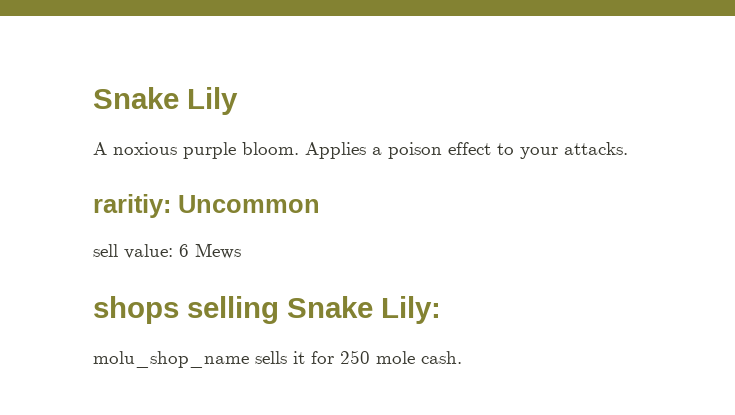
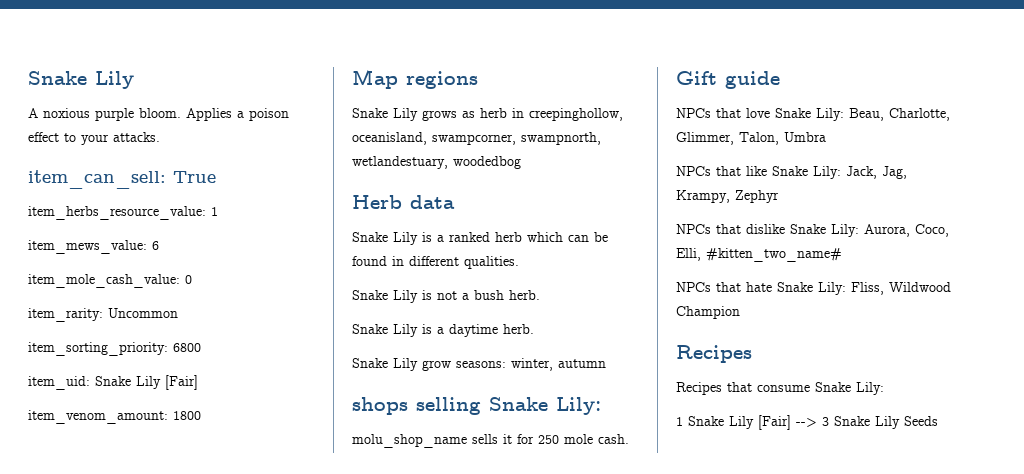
- raritiy: Uncommon
- sell value: 6 Mews
+ item_can_sell: True
+ item_herbs_resource_value: 1
+ item_mews_value: 6
+ item_mole_cash_value: 0
+ item_rarity: Uncommon
+ item_sorting_priority: 6800
+ item_uid: Snake Lily [Fair]
+ item_venom_amount: 1800
+ Map regions
+ Snake Lily grows as herb in creepinghollow, oceanisland, swampcorner, swampnorth, wetlandestuary, woodedbog
+ Herb data
+ Snake Lily is a ranked herb which can be found in different qualities.
+ Snake Lily is not a bush herb.
+ Snake Lily is a daytime herb.
+ Snake Lily grow seasons: winter, autumn
+ Gift guide
+ NPCs that love Snake Lily: Beau, Charlotte, Glimmer, Talon, Umbra
+ NPCs that like Snake Lily: Jack, Jag, Krampy, Zephyr
+ NPCs that dislike Snake Lily: Aurora, Coco, Elli, #kitten_two_name#
+ NPCs that hate Snake Lily: Fliss, Wildwood Champion
+ Recipes
+ Recipes that consume Snake Lily:
+ 1 Snake Lily [Fair] --> 3 Snake Lily Seeds

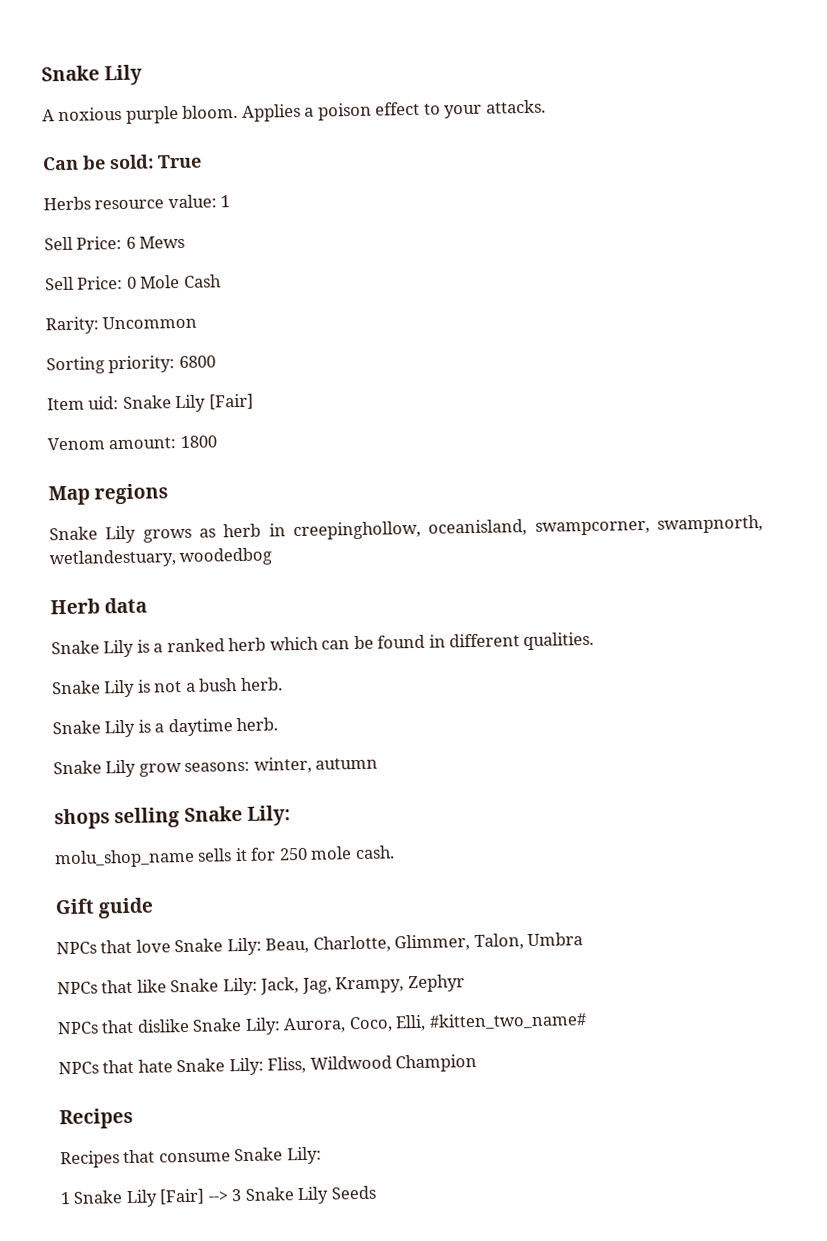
- item_can_sell: True
- item_herbs_resource_value: 1
+ Can be sold: True
+ Herbs resource value: 1
- item_mews_value: 6
- item_mole_cash_value: 0
- item_rarity: Uncommon
+ Sell Price: 6 Mews
+ Sell Price: 0 Mole Cash
+ Rarity: Uncommon
- item_sorting_priority: 6800
+ Sorting priority: 6800
- item_uid: Snake Lily [Fair]
+ Item uid: Snake Lily [Fair]
- item_venom_amount: 1800
+ Venom amount: 1800

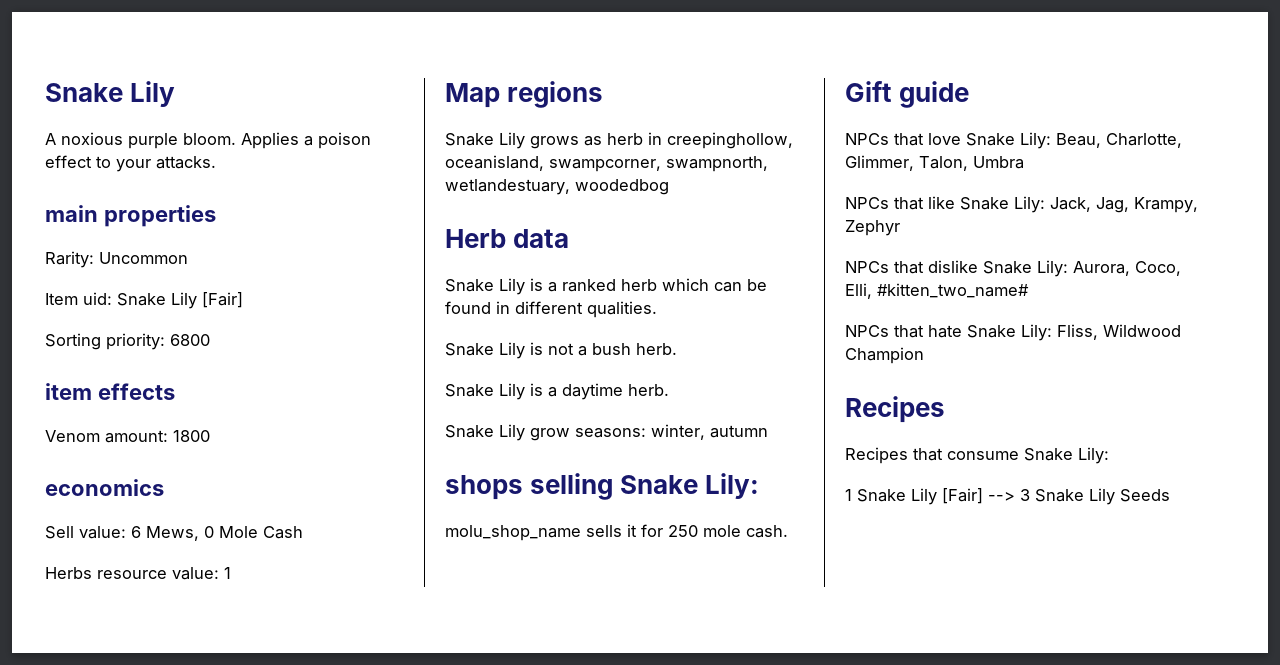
- Can be sold: True
- Herbs resource value: 1
- Sell Price: 6 Mews
- Sell Price: 0 Mole Cash
+ main properties
- Sorting priority: 6800
+ Sorting priority: 6800
+ item effects
  Venom amount: 1800
+ economics
+ Sell value: 6 Mews, 0 Mole Cash
+ Herbs resource value: 1

